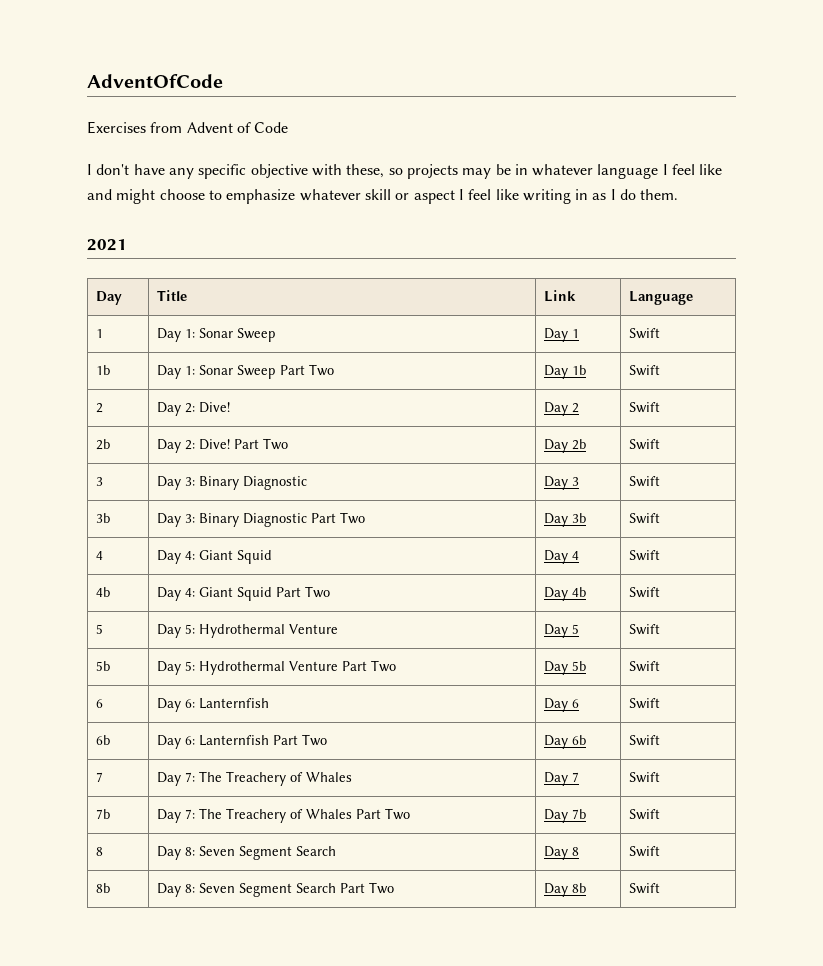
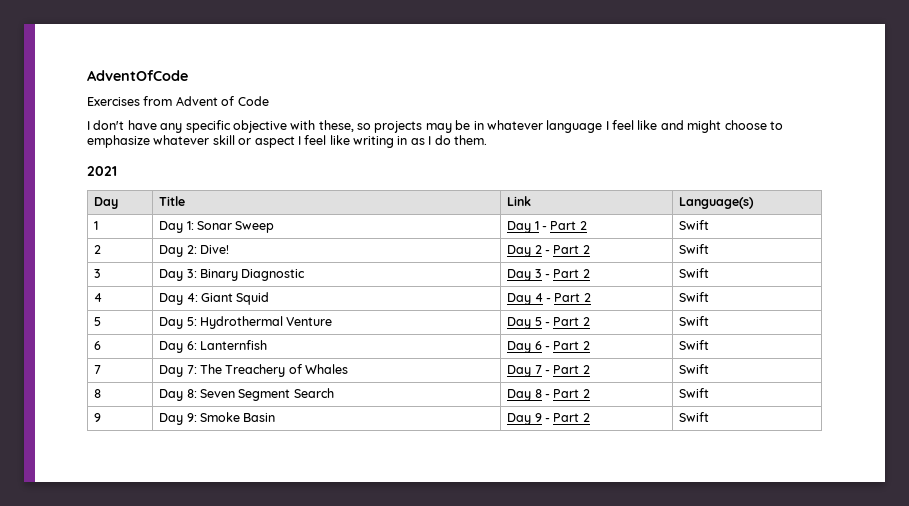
- Day | Title | Link | Language
+ Day | Title | Link | Language(s)
- 1 | Day 1: Sonar Sweep | Day 1 | Swift
- 1b | Day 1: Sonar Sweep Part Two | Day 1b | Swift
+ 1 | Day 1: Sonar Sweep | Day 1 - Part 2 | Swift
- 2 | Day 2: Dive! | Day 2 | Swift
- 2b | Day 2: Dive! Part Two | Day 2b | Swift
+ 2 | Day 2: Dive! | Day 2 - Part 2 | Swift
- 3 | Day 3: Binary Diagnostic | Day 3 | Swift
- 3b | Day 3: Binary Diagnostic Part Two | Day 3b | Swift
+ 3 | Day 3: Binary Diagnostic | Day 3 - Part 2 | Swift
- 4 | Day 4: Giant Squid | Day 4 | Swift
- 4b | Day 4: Giant Squid Part Two | Day 4b | Swift
+ 4 | Day 4: Giant Squid | Day 4 - Part 2 | Swift
- 5 | Day 5: Hydrothermal Venture | Day 5 | Swift
- 5b | Day 5: Hydrothermal Venture Part Two | Day 5b | Swift
+ 5 | Day 5: Hydrothermal Venture | Day 5 - Part 2 | Swift
- 6 | Day 6: Lanternfish | Day 6 | Swift
- 6b | Day 6: Lanternfish Part Two | Day 6b | Swift
+ 6 | Day 6: Lanternfish | Day 6 - Part 2 | Swift
- 7 | Day 7: The Treachery of Whales | Day 7 | Swift
- 7b | Day 7: The Treachery of Whales Part Two | Day 7b | Swift
+ 7 | Day 7: The Treachery of Whales | Day 7 - Part 2 | Swift
- 8 | Day 8: Seven Segment Search | Day 8 | Swift
- 8b | Day 8: Seven Segment Search Part Two | Day 8b | Swift
+ 8 | Day 8: Seven Segment Search | Day 8 - Part 2 | Swift
+ 9 | Day 9: Smoke Basin | Day 9 - Part 2 | Swift

